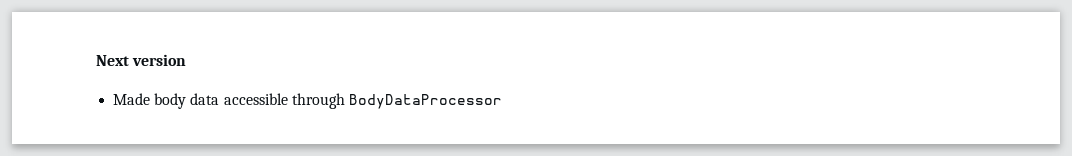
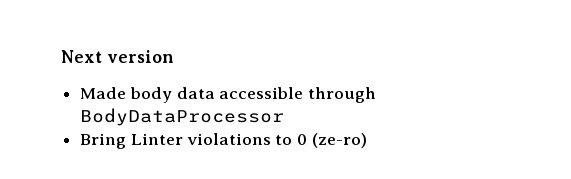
+ Bring Linter violations to 0 (ze-ro)

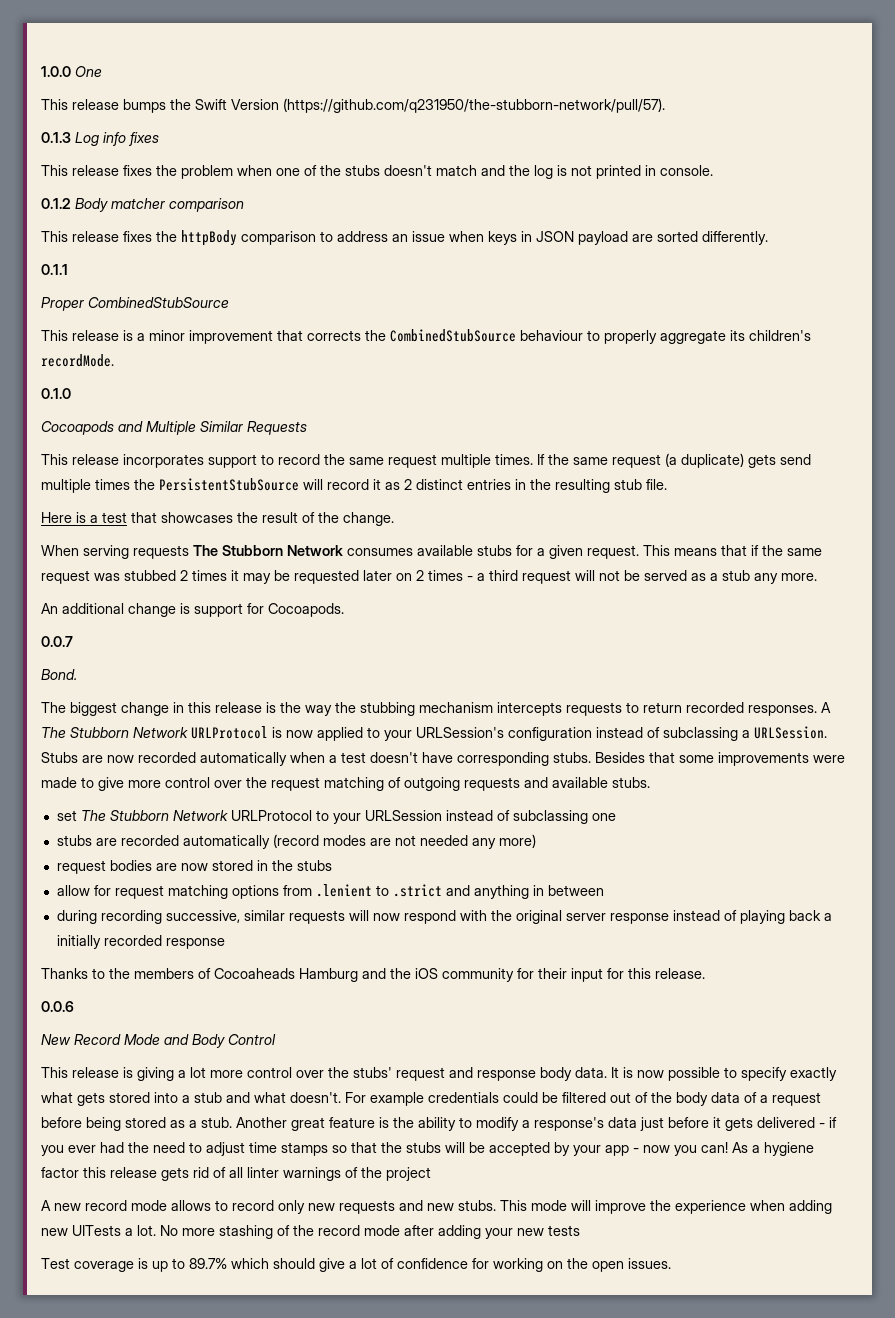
- Next version
- Made body data accessible through BodyDataProcessor
- Bring Linter violations to 0 (ze-ro)
+ 1.0.0 One
+ This release bumps the Swift Version (https://github.com/q231950/the-stubborn-network/pull/57).
+ 0.1.3 Log info fixes
+ This release fixes the problem when one of the stubs doesn't match and the log is not printed in console.
+ 0.1.2 Body matcher comparison
+ This release fixes the httpBody comparison to address an issue when keys in JSON payload are sorted differently.
+ 0.1.1
+ Proper CombinedStubSource
+ This release is a minor improvement that corrects the CombinedStubSource behaviour to properly aggregate its children's recordMode.
+ 0.1.0
+ Cocoapods and Multiple Similar Requests
+ This release incorporates support to record the same request multiple times. If the same request (a duplicate) gets send multiple times the PersistentStubSource will record it as 2 distinct entries in the resulting stub file.
+ Here is a test that showcases the result of the change.
+ When serving requests The Stubborn Network consumes available stubs for a given request. This means that if the same request was stubbed 2 times it may be requested later on 2 times - a third request will not be served as a stub any more.
+ An additional change is support for Cocoapods.
+ 0.0.7
+ Bond.
+ The biggest change in this release is the way the stubbing mechanism intercepts requests to return recorded responses. A The Stubborn Network URLProtocol is now applied to your URLSession's configuration instead of subclassing a URLSession. Stubs are now recorded automatically when a test doesn't have corresponding stubs. Besides that some improvements were made to give more control over the request matching of outgoing requests and available stubs.
+ set The Stubborn Network URLProtocol to your URLSession instead of subclassing one
+ stubs are recorded automatically (record modes are not needed any more)
+ request bodies are now stored in the stubs
+ allow for request matching options from .lenient to .strict and anything in between
+ during recording successive, similar requests will now respond with the original server response instead of playing back a initially recorded response
+ Thanks to the members of Cocoaheads Hamburg and the iOS community for their input for this release.
+ 0.0.6
+ New Record Mode and Body Control
+ This release is giving a lot more control over the stubs' request and response body data. It is now possible to specify exactly what gets stored into a stub and what doesn't. For example credentials could be filtered out of the body data of a request before being stored as a stub. Another great feature is the ability to modify a response's data just before it gets delivered - if you ever had the need to adjust time stamps so that the stubs will be accepted by your app - now you can! As a hygiene factor this release gets rid of all linter warnings of the project
+ A new record mode allows to record only new requests and new stubs. This mode will improve the experience when adding new UITests a lot. No more stashing of the record mode after adding your new tests
+ Test coverage is up to 89.7% which should give a lot of confidence for working on the open issues.

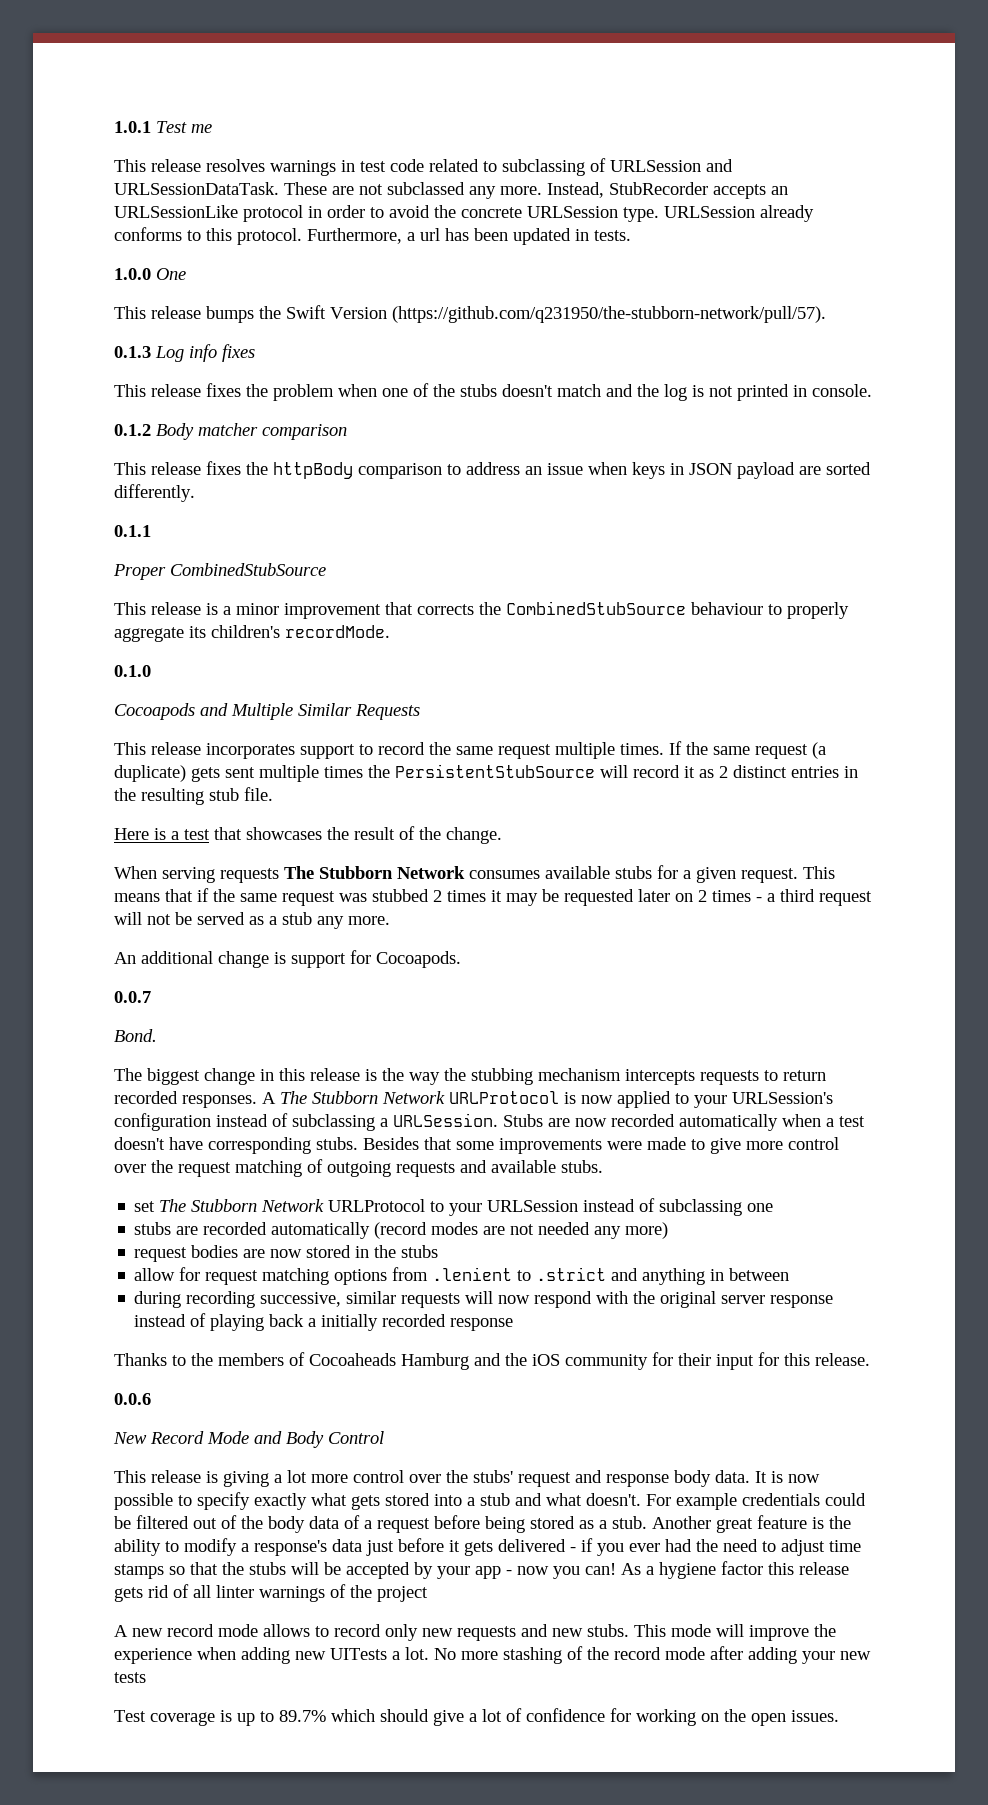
+ 1.0.1 Test me
+ This release resolves warnings in test code related to subclassing of URLSession and URLSessionDataTask. These are not subclassed any more. Instead, StubRecorder accepts an URLSessionLike protocol in order to avoid the concrete URLSession type. URLSession already conforms to this protocol. Furthermore, a url has been updated in tests.
- If the same request (a duplicate) gets send multiple times the PersistentStubSource will record it as 2 distinct entries in the resulting stub file.
+ If the same request (a duplicate) gets sent multiple times the PersistentStubSource will record it as 2 distinct entries in the resulting stub file.

